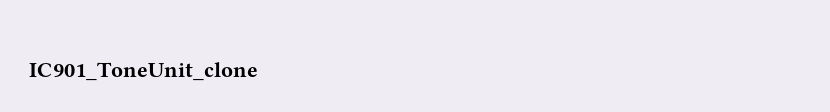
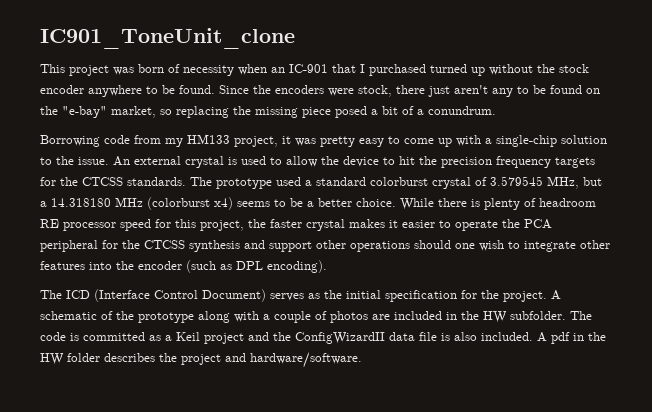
+ This project was born of necessity when an IC-901 that I purchased turned up without the stock encoder anywhere to be found. Since the encoders were stock, there just aren't any to be found on the "e-bay" market, so replacing the missing piece posed a bit of a conundrum.
+ Borrowing code from my HM133 project, it was pretty easy to come up with a single-chip solution to the issue. An external crystal is used to allow the device to hit the precision frequency targets for the CTCSS standards. The prototype used a standard colorburst crystal of 3.579545 MHz, but a 14.318180 MHz (colorburst x4) seems to be a better choice. While there is plenty of headroom RE processor speed for this project, the faster crystal makes it easier to operate the PCA peripheral for the CTCSS synthesis and support other operations should one wish to integrate other features into the encoder (such as DPL encoding).
+ The ICD (Interface Control Document) serves as the initial specification for the project. A schematic of the prototype along with a couple of photos are included in the HW subfolder. The code is committed as a Keil project and the ConfigWizardII data file is also included. A pdf in the HW folder describes the project and hardware/software.

